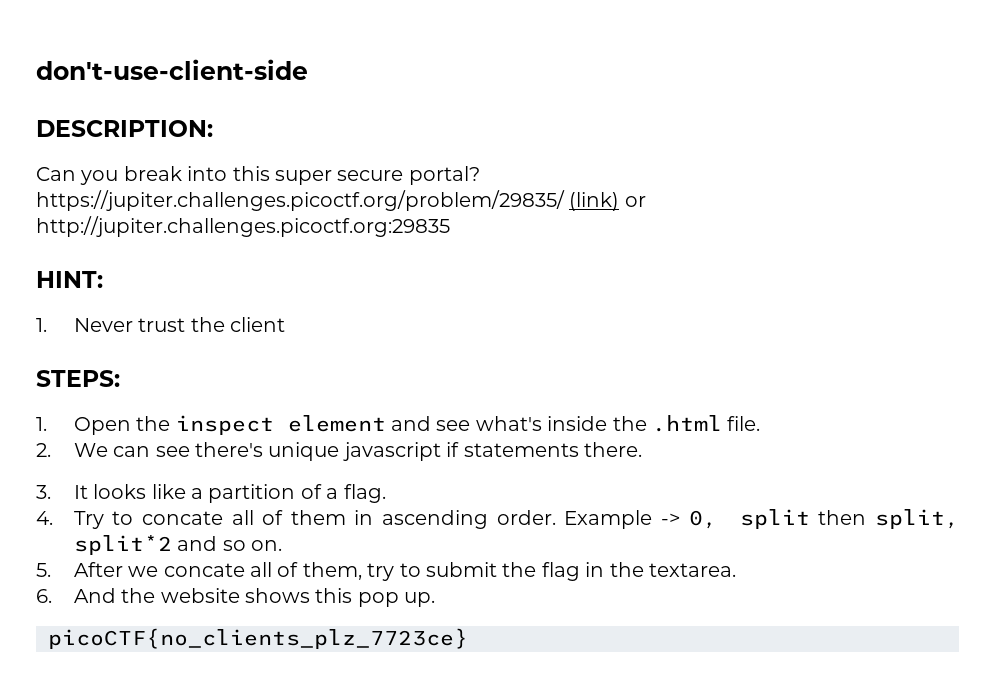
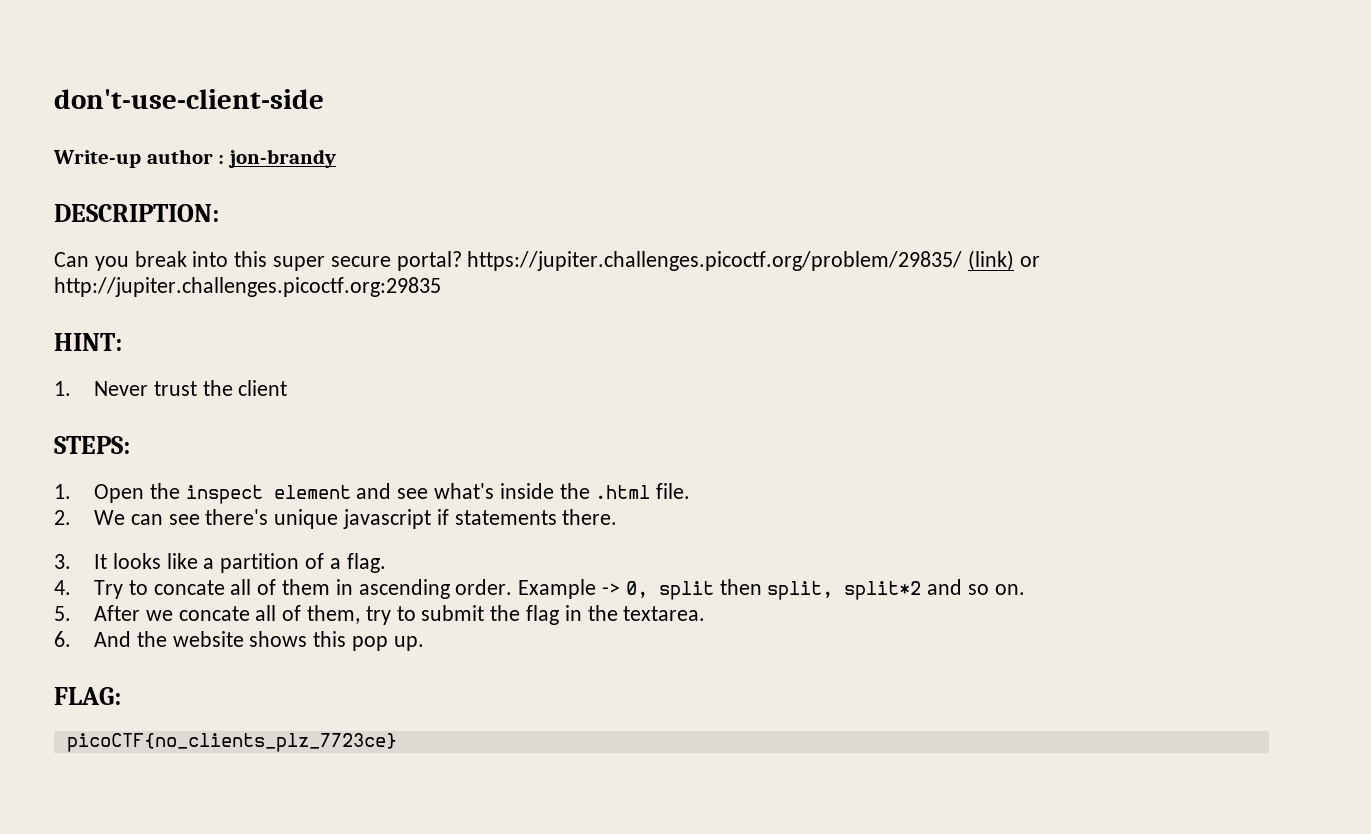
+ Write-up author : jon-brandy
+ FLAG:

